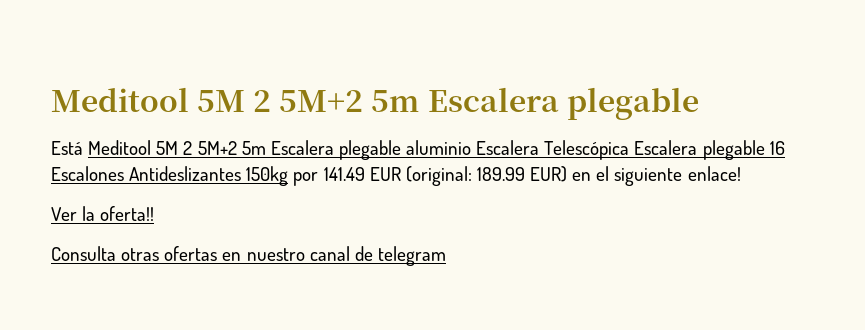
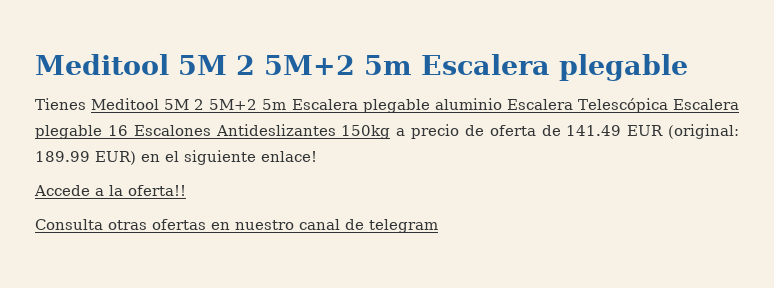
- Está Meditool 5M 2 5M+2 5m Escalera plegable aluminio Escalera Telescópica Escalera plegable 16 Escalones Antideslizantes 150kg por 141.49 EUR (original: 189.99 EUR) en el siguiente enlace!
+ Tienes Meditool 5M 2 5M+2 5m Escalera plegable aluminio Escalera Telescópica Escalera plegable 16 Escalones Antideslizantes 150kg a precio de oferta de 141.49 EUR (original: 189.99 EUR) en el siguiente enlace!
- Ver la oferta!!
+ Accede a la oferta!!

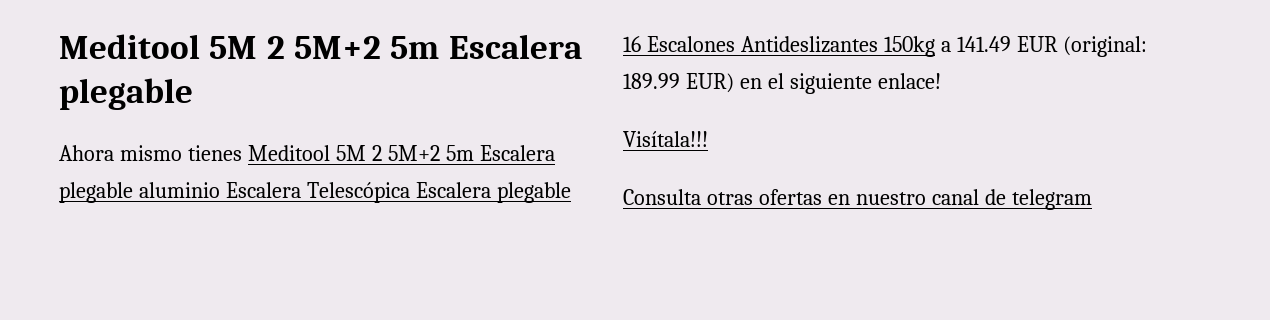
- Tienes Meditool 5M 2 5M+2 5m Escalera plegable aluminio Escalera Telescópica Escalera plegable 16 Escalones Antideslizantes 150kg a precio de oferta de 141.49 EUR (original: 189.99 EUR) en el siguiente enlace!
+ Ahora mismo tienes Meditool 5M 2 5M+2 5m Escalera plegable aluminio Escalera Telescópica Escalera plegable 16 Escalones Antideslizantes 150kg a 141.49 EUR (original: 189.99 EUR) en el siguiente enlace!
- Accede a la oferta!!
+ Visítala!!!

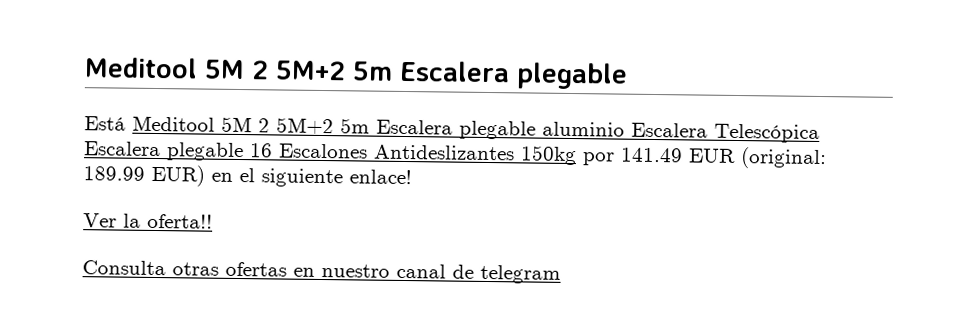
- Ahora mismo tienes Meditool 5M 2 5M+2 5m Escalera plegable aluminio Escalera Telescópica Escalera plegable 16 Escalones Antideslizantes 150kg a 141.49 EUR (original: 189.99 EUR) en el siguiente enlace!
+ Está Meditool 5M 2 5M+2 5m Escalera plegable aluminio Escalera Telescópica Escalera plegable 16 Escalones Antideslizantes 150kg por 141.49 EUR (original: 189.99 EUR) en el siguiente enlace!
- Visítala!!!
+ Ver la oferta!!

